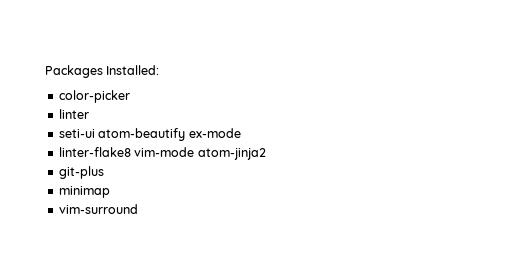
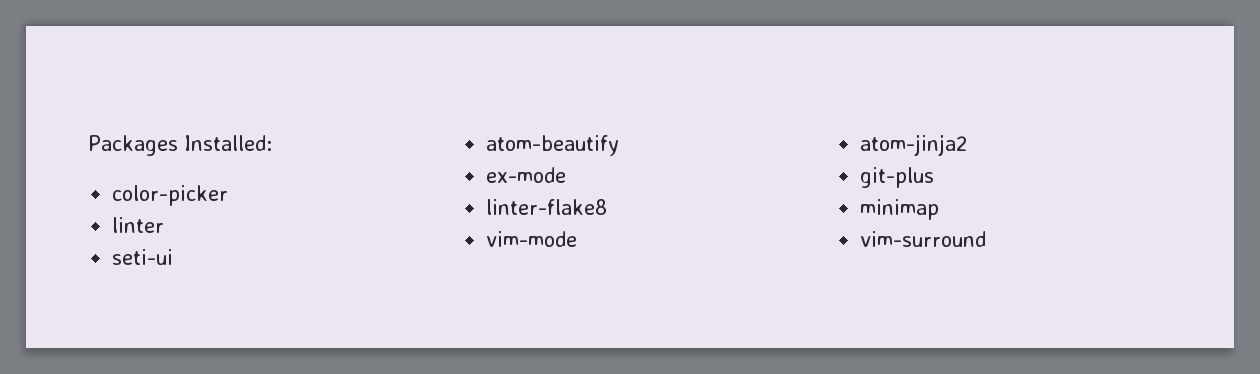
- seti-ui atom-beautify ex-mode
+ seti-ui
+ atom-beautify
+ ex-mode
- linter-flake8 vim-mode atom-jinja2
+ linter-flake8
+ vim-mode
+ atom-jinja2

